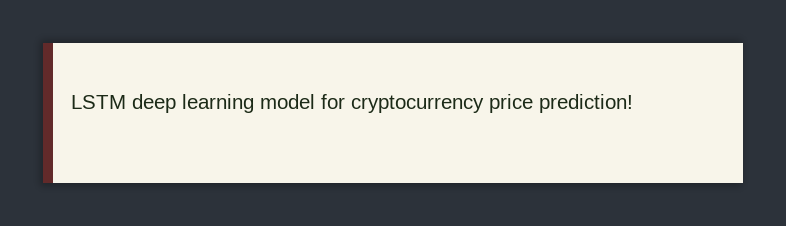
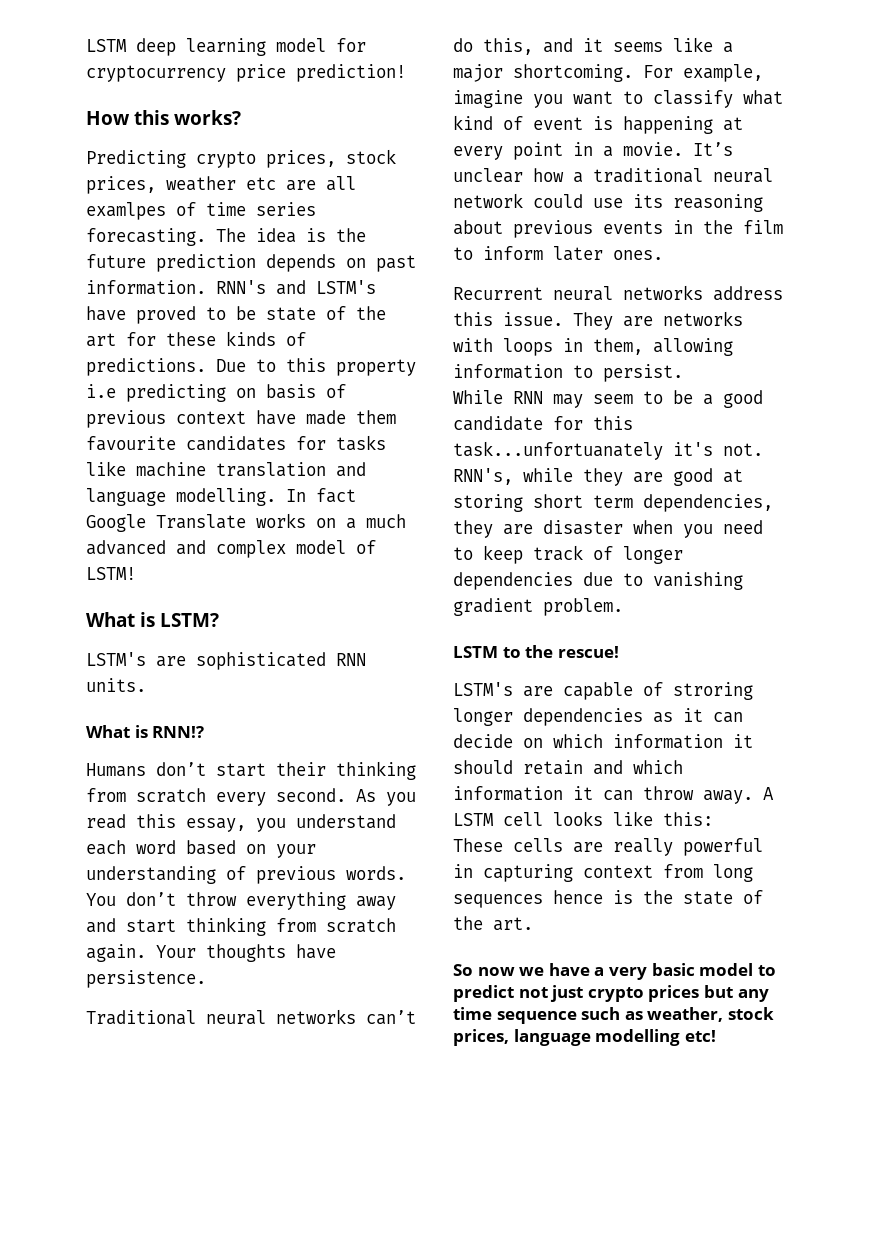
+ How this works?
+ Predicting crypto prices, stock prices, weather etc are all examlpes of time series forecasting. The idea is the future prediction depends on past information. RNN's and LSTM's have proved to be state of the art for these kinds of predictions. Due to this property i.e predicting on basis of previous context have made them favourite candidates for tasks like machine translation and language modelling. In fact Google Translate works on a much advanced and complex model of LSTM!
+ What is LSTM?
+ LSTM's are sophisticated RNN units.
+ What is RNN!?
+ Humans don’t start their thinking from scratch every second. As you read this essay, you understand each word based on your understanding of previous words. You don’t throw everything away and start thinking from scratch again. Your thoughts have persistence.
+ Traditional neural networks can’t do this, and it seems like a major shortcoming. For example, imagine you want to classify what kind of event is happening at every point in a movie. It’s unclear how a traditional neural network could use its reasoning about previous events in the film to inform later ones.
+ Recurrent neural networks address this issue. They are networks with loops in them, allowing information to persist.
+ While RNN may seem to be a good candidate for this task...unfortuanately it's not. RNN's, while they are good at storing short term dependencies, they are disaster when you need to keep track of longer dependencies due to vanishing gradient problem.
+ LSTM to the rescue!
+ LSTM's are capable of stroring longer dependencies as it can decide on which information it should retain and which information it can throw away. A LSTM cell looks like this:
+ These cells are really powerful in capturing context from long sequences hence is the state of the art.
+ So now we have a very basic model to predict not just crypto prices but any time sequence such as weather, stock prices, language modelling etc!

